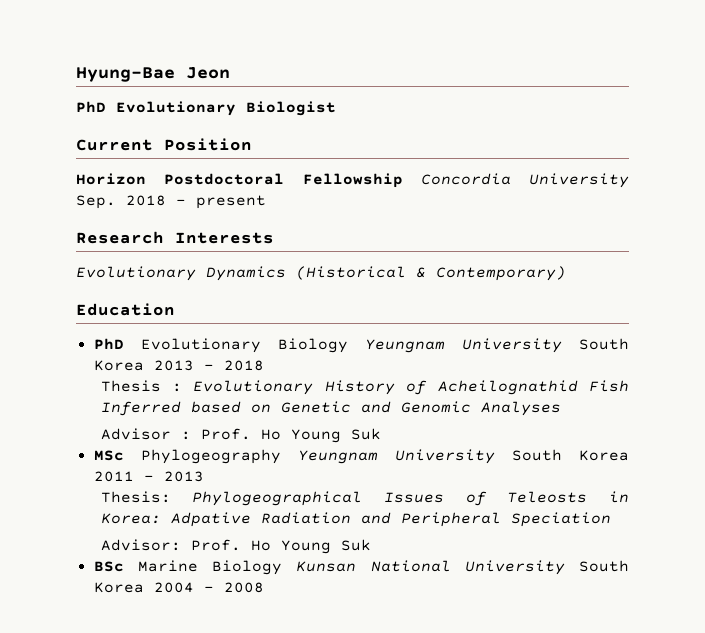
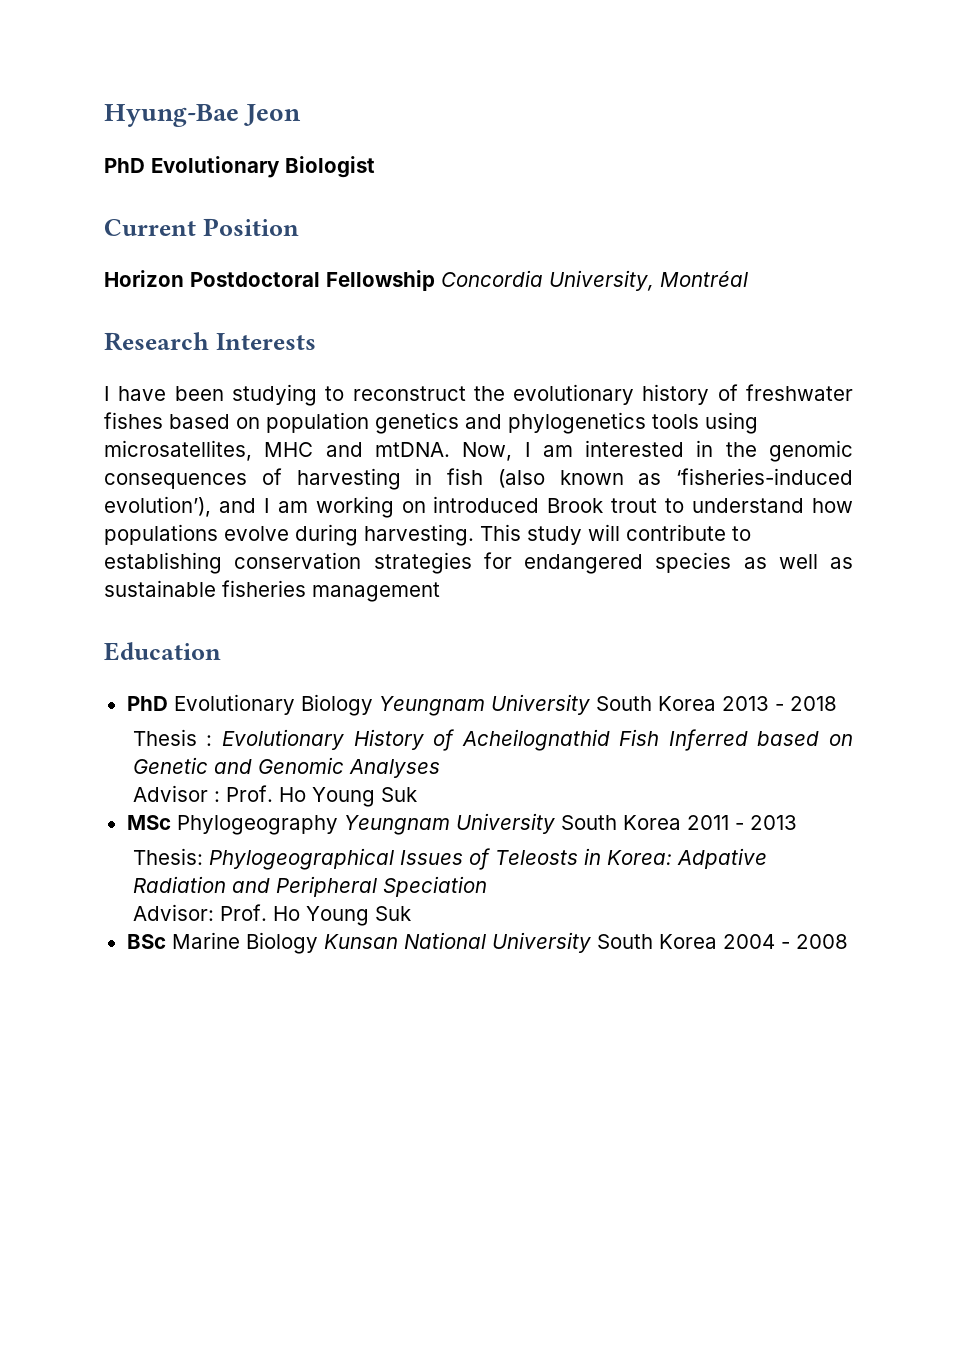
- Horizon Postdoctoral Fellowship Concordia University Sep. 2018 - present
+ Horizon Postdoctoral Fellowship Concordia University, Montréal
  Research Interests
- Evolutionary Dynamics (Historical & Contemporary)
+ I have been studying to reconstruct the evolutionary history of freshwater fishes based on population genetics and phylogenetics tools using microsatellites, MHC and mtDNA. Now, I am interested in the genomic consequences of harvesting in fish (also known as ‘fisheries-induced evolution’), and I am working on introduced Brook trout to understand how populations evolve during harvesting. This study will contribute to establishing conservation strategies for endangered species as well as sustainable fisheries management

